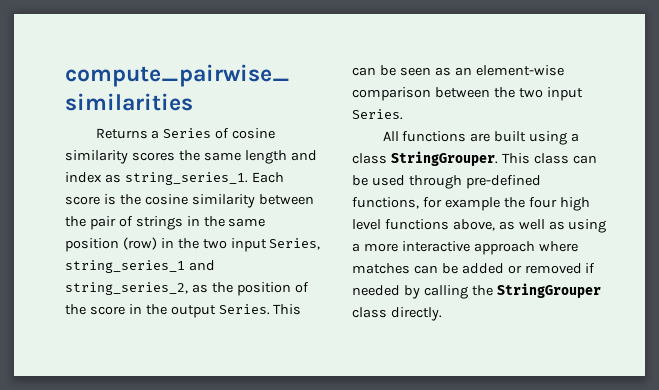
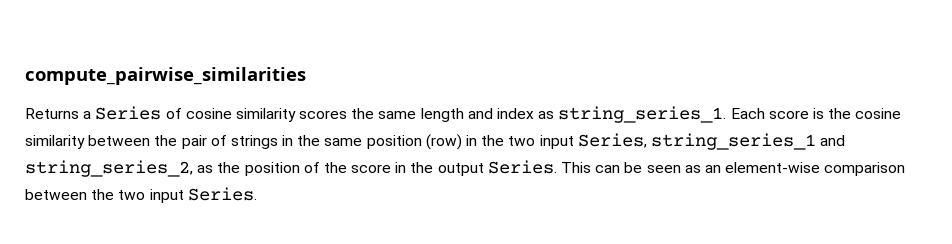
- All functions are built using a class StringGrouper. This class can be used through pre-defined functions, for example the four high level functions above, as well as using a more interactive approach where matches can be added or removed if needed by calling the StringGrouper class directly.

